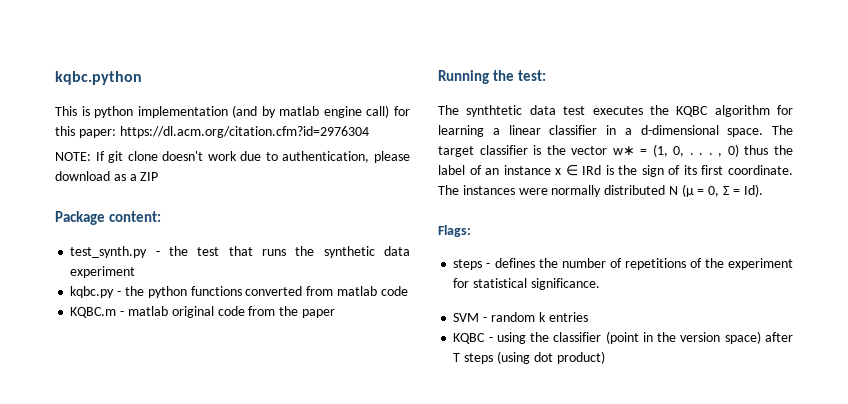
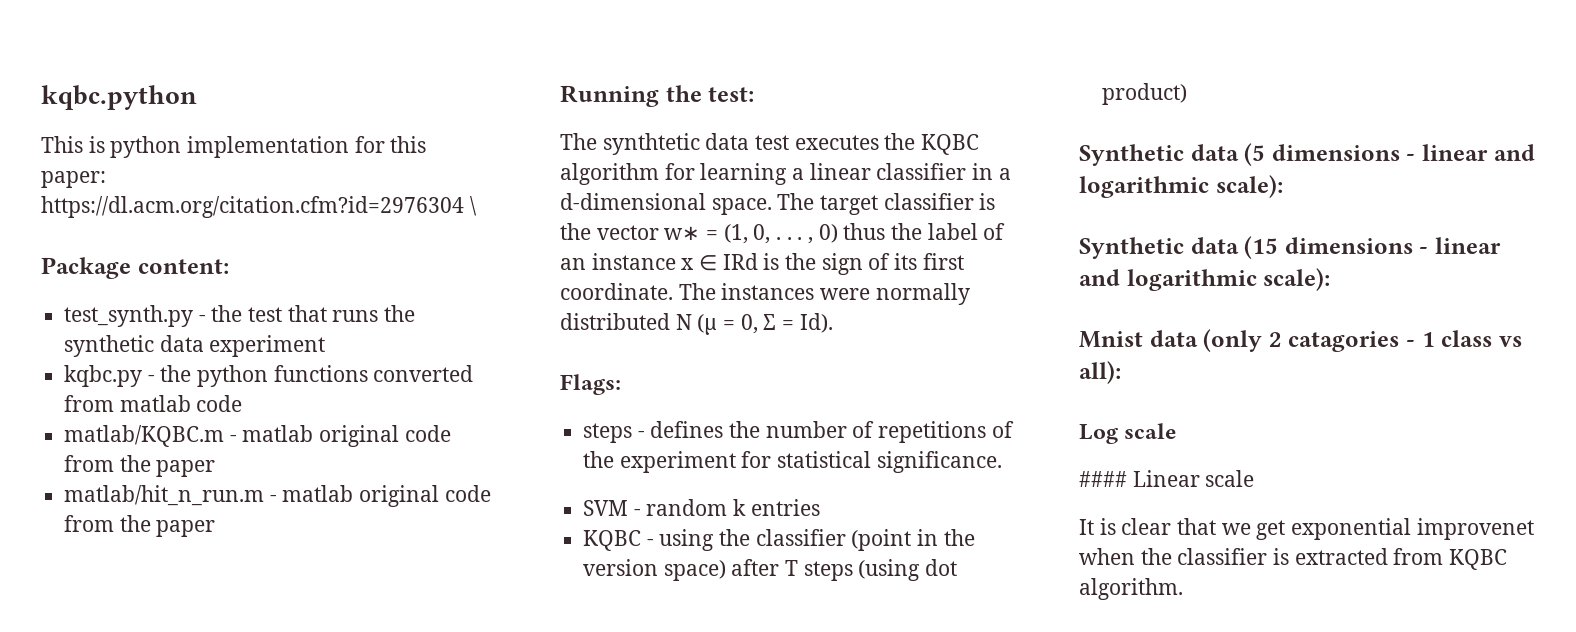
- This is python implementation (and by matlab engine call) for this paper: https://dl.acm.org/citation.cfm?id=2976304
- NOTE: If git clone doesn't work due to authentication, please download as a ZIP
+ This is python implementation for this paper: https://dl.acm.org/citation.cfm?id=2976304 \
- KQBC.m - matlab original code from the paper
+ matlab/KQBC.m - matlab original code from the paper
+ matlab/hit_n_run.m - matlab original code from the paper
+ Synthetic data (5 dimensions - linear and logarithmic scale):
+ Synthetic data (15 dimensions - linear and logarithmic scale):
+ Mnist data (only 2 catagories - 1 class vs all):
+ Log scale
+ #### Linear scale
+ It is clear that we get exponential improvenet when the classifier is extracted from KQBC algorithm.

